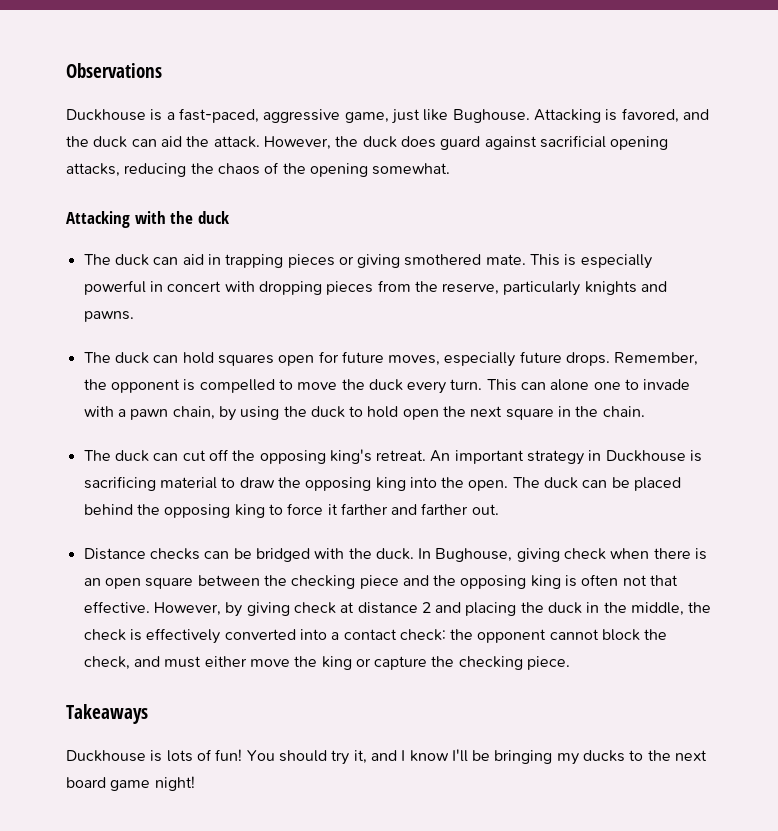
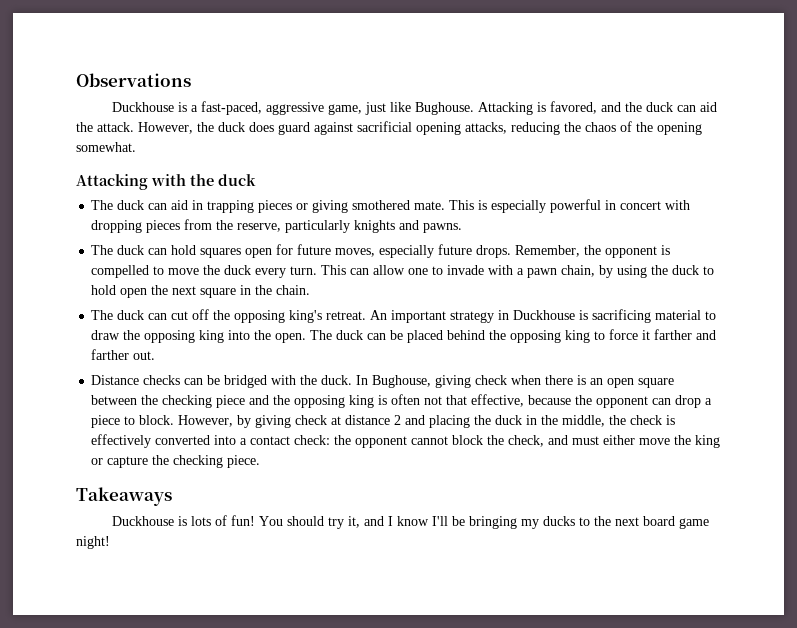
- This can alone one to invade with a pawn chain, by using the duck to hold open the next square in the chain.
+ This can allow one to invade with a pawn chain, by using the duck to hold open the next square in the chain.
- In Bughouse, giving check when there is an open square between the checking piece and the opposing king is often not that effective.
+ In Bughouse, giving check when there is an open square between the checking piece and the opposing king is often not that effective, because the opponent can drop a piece to block.

